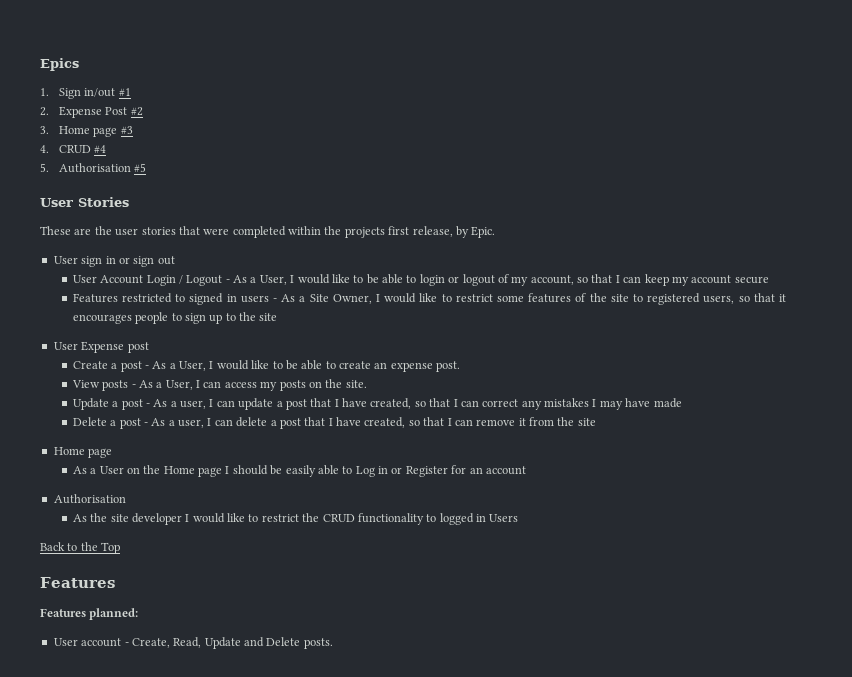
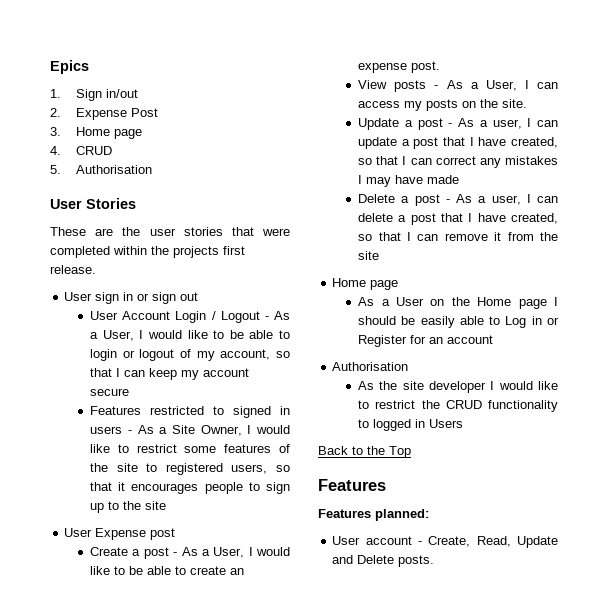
- 1. Sign in/out #1
+ 1. Sign in/out
- 2. Expense Post #2
+ 2. Expense Post
- 3. Home page #3
+ 3. Home page
- 4. CRUD #4
+ 4. CRUD
- 5. Authorisation #5
+ 5. Authorisation
- These are the user stories that were completed within the projects first release, by Epic.
+ These are the user stories that were completed within the projects first release.

